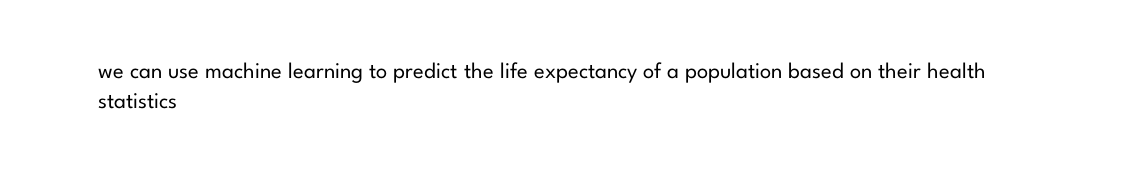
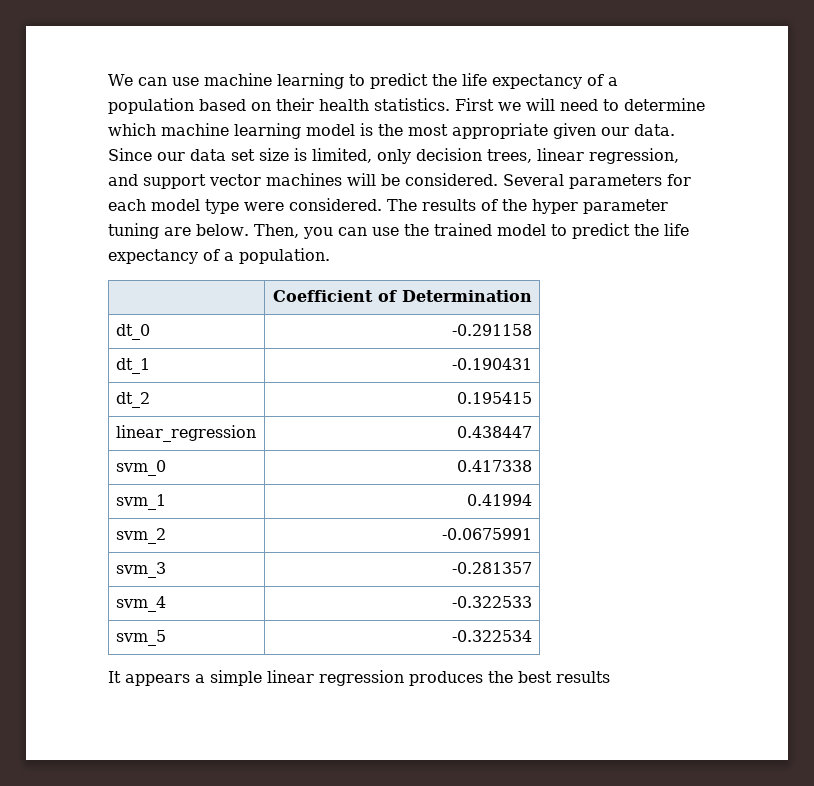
- we can use machine learning to predict the life expectancy of a population based on their health statistics
+ We can use machine learning to predict the life expectancy of a population based on their health statistics. First we will need to determine which machine learning model is the most appropriate given our data. Since our data set size is limited, only decision trees, linear regression, and support vector machines will be considered. Several parameters for each model type were considered. The results of the hyper parameter tuning are below. Then, you can use the trained model to predict the life expectancy of a population.
+ | Coefficient of Determination
+ dt_0 | -0.291158
+ dt_1 | -0.190431
+ dt_2 | 0.195415
+ linear_regression | 0.438447
+ svm_0 | 0.417338
+ svm_1 | 0.41994
+ svm_2 | -0.0675991
+ svm_3 | -0.281357
+ svm_4 | -0.322533
+ svm_5 | -0.322534
+ It appears a simple linear regression produces the best results

